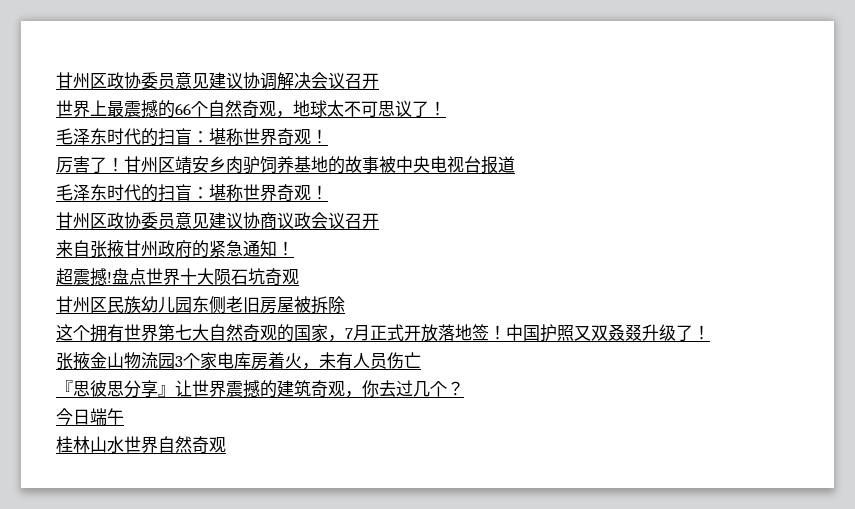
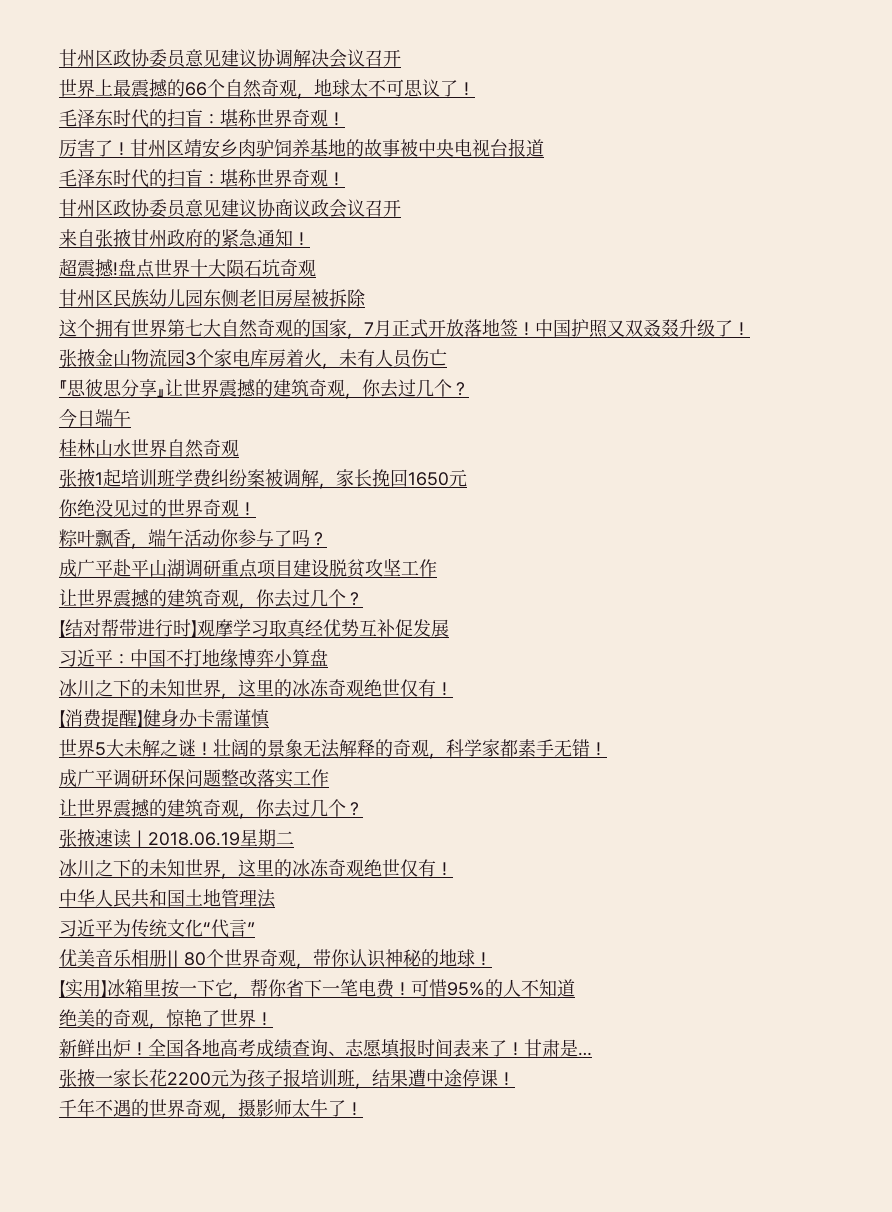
+ 张掖1起培训班学费纠纷案被调解，家长挽回1650元
+ 你绝没见过的世界奇观！
+ 粽叶飘香，端午活动你参与了吗？
+ 成广平赴平山湖调研重点项目建设脱贫攻坚工作
+ 让世界震撼的建筑奇观，你去过几个？
+ 【结对帮带进行时】观摩学习取真经优势互补促发展
+ 习近平：中国不打地缘博弈小算盘
+ 冰川之下的未知世界，这里的冰冻奇观绝世仅有！
+ 【消费提醒】健身办卡需谨慎
+ 世界5大未解之谜！壮阔的景象无法解释的奇观，科学家都素手无错！
+ 成广平调研环保问题整改落实工作
+ 让世界震撼的建筑奇观，你去过几个？
+ 张掖速读｜2018.06.19星期二
+ 冰川之下的未知世界，这里的冰冻奇观绝世仅有！
+ 中华人民共和国土地管理法
+ 习近平为传统文化“代言”
+ 优美音乐相册|| 80个世界奇观，带你认识神秘的地球！
+ 【实用】冰箱里按一下它，帮你省下一笔电费！可惜95%的人不知道
+ 绝美的奇观，惊艳了世界！
+ 新鲜出炉！全国各地高考成绩查询、志愿填报时间表来了！甘肃是…
+ 张掖一家长花2200元为孩子报培训班，结果遭中途停课！
+ 千年不遇的世界奇观，摄影师太牛了！

